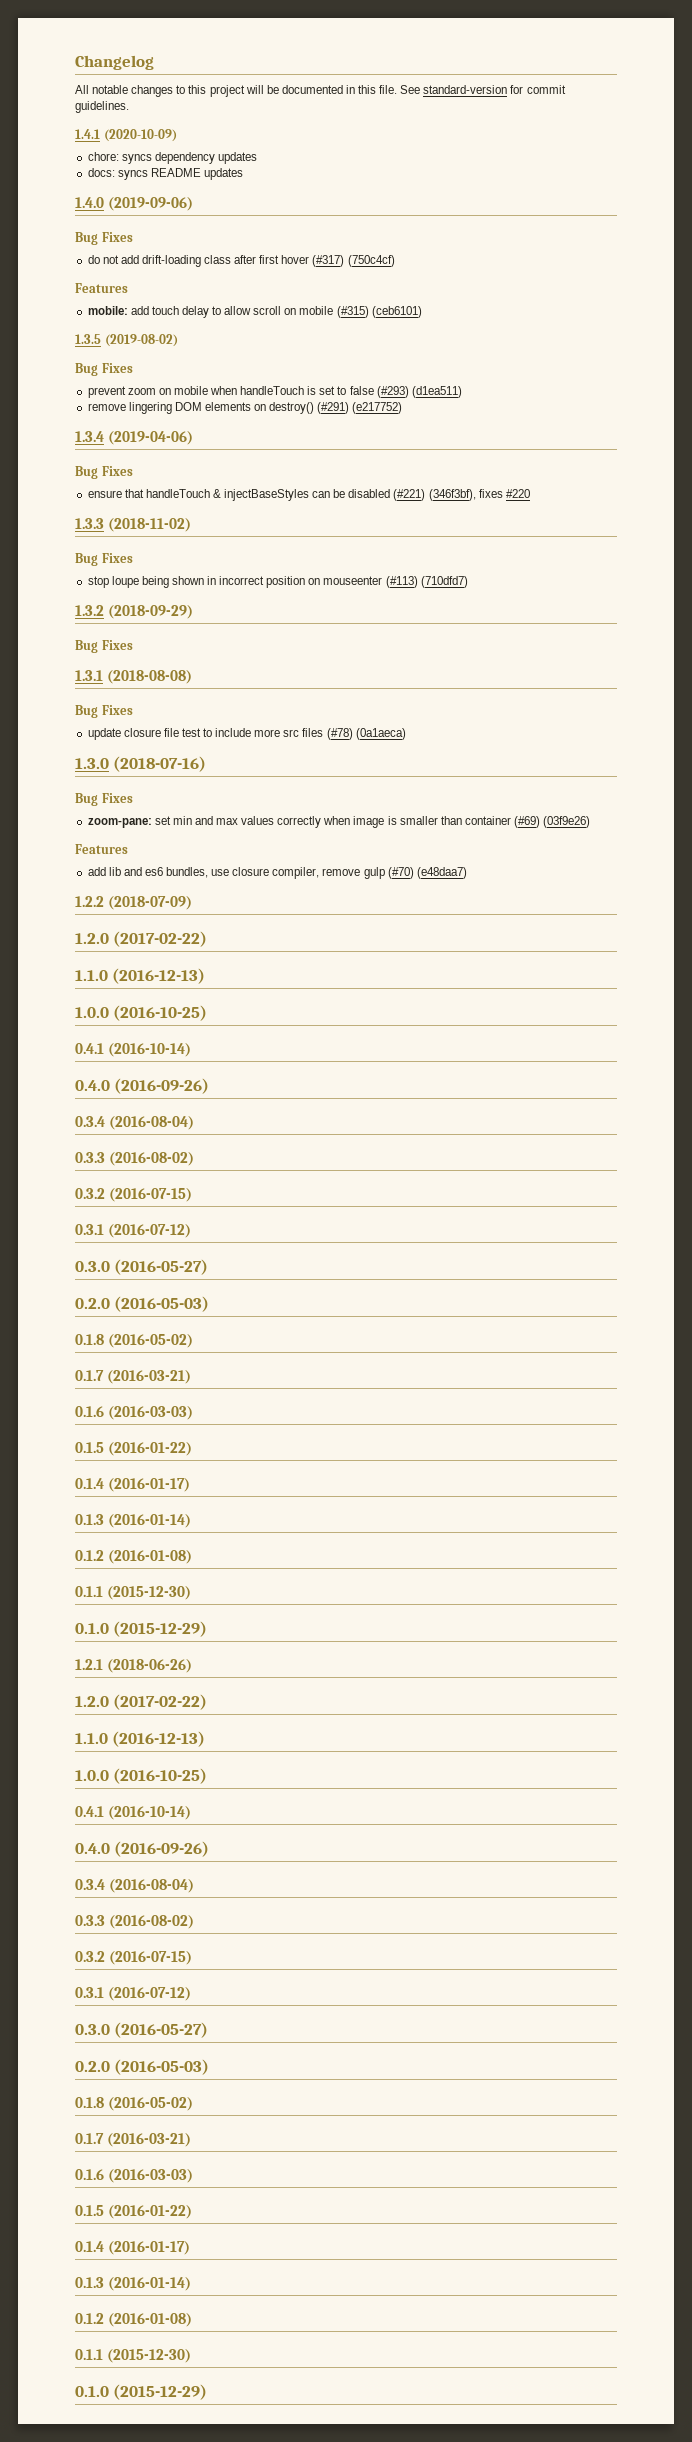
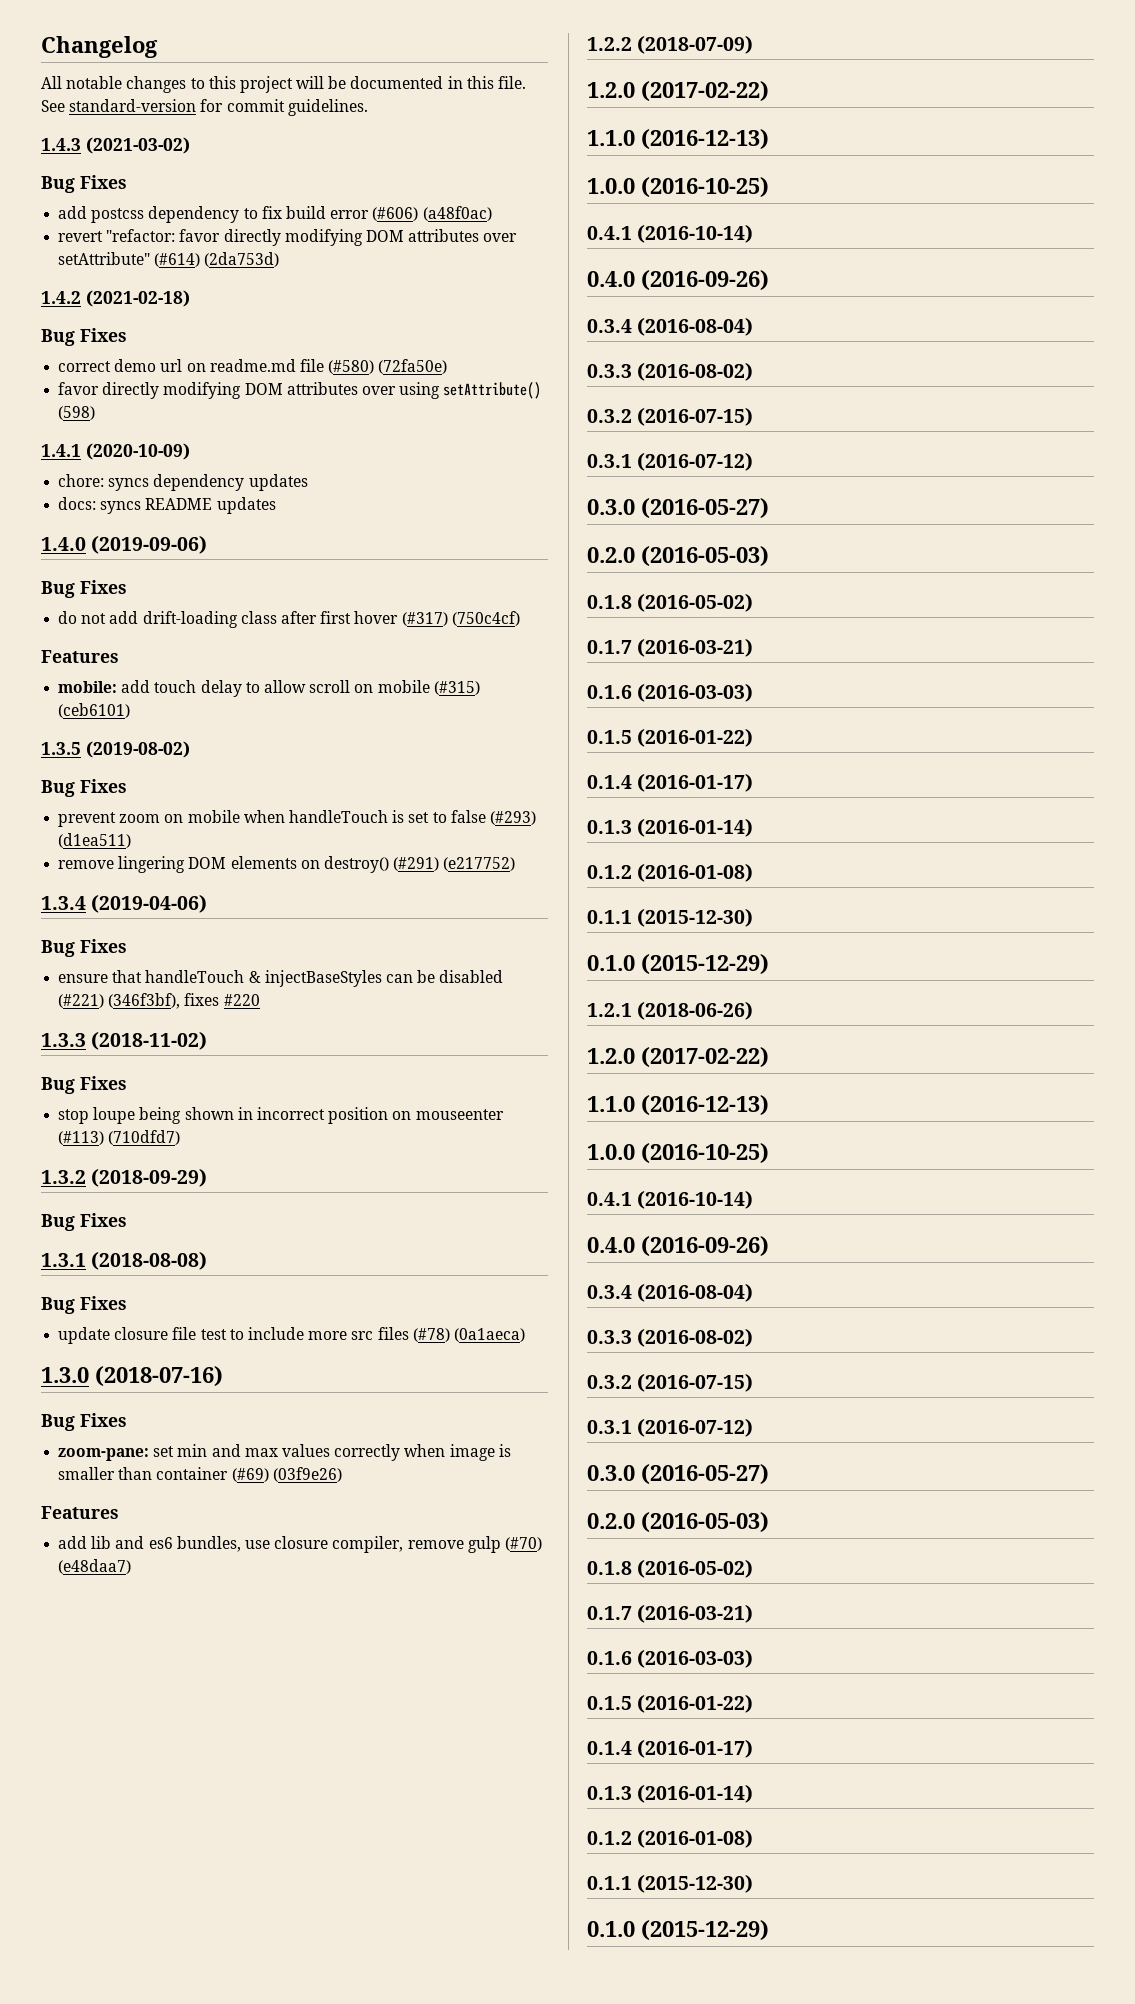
+ 1.4.3 (2021-03-02)
+ Bug Fixes
+ add postcss dependency to fix build error (#606) (a48f0ac)
+ revert "refactor: favor directly modifying DOM attributes over setAttribute" (#614) (2da753d)
+ 1.4.2 (2021-02-18)
+ Bug Fixes
+ correct demo url on readme.md file (#580) (72fa50e)
+ favor directly modifying DOM attributes over using setAttribute() (598)

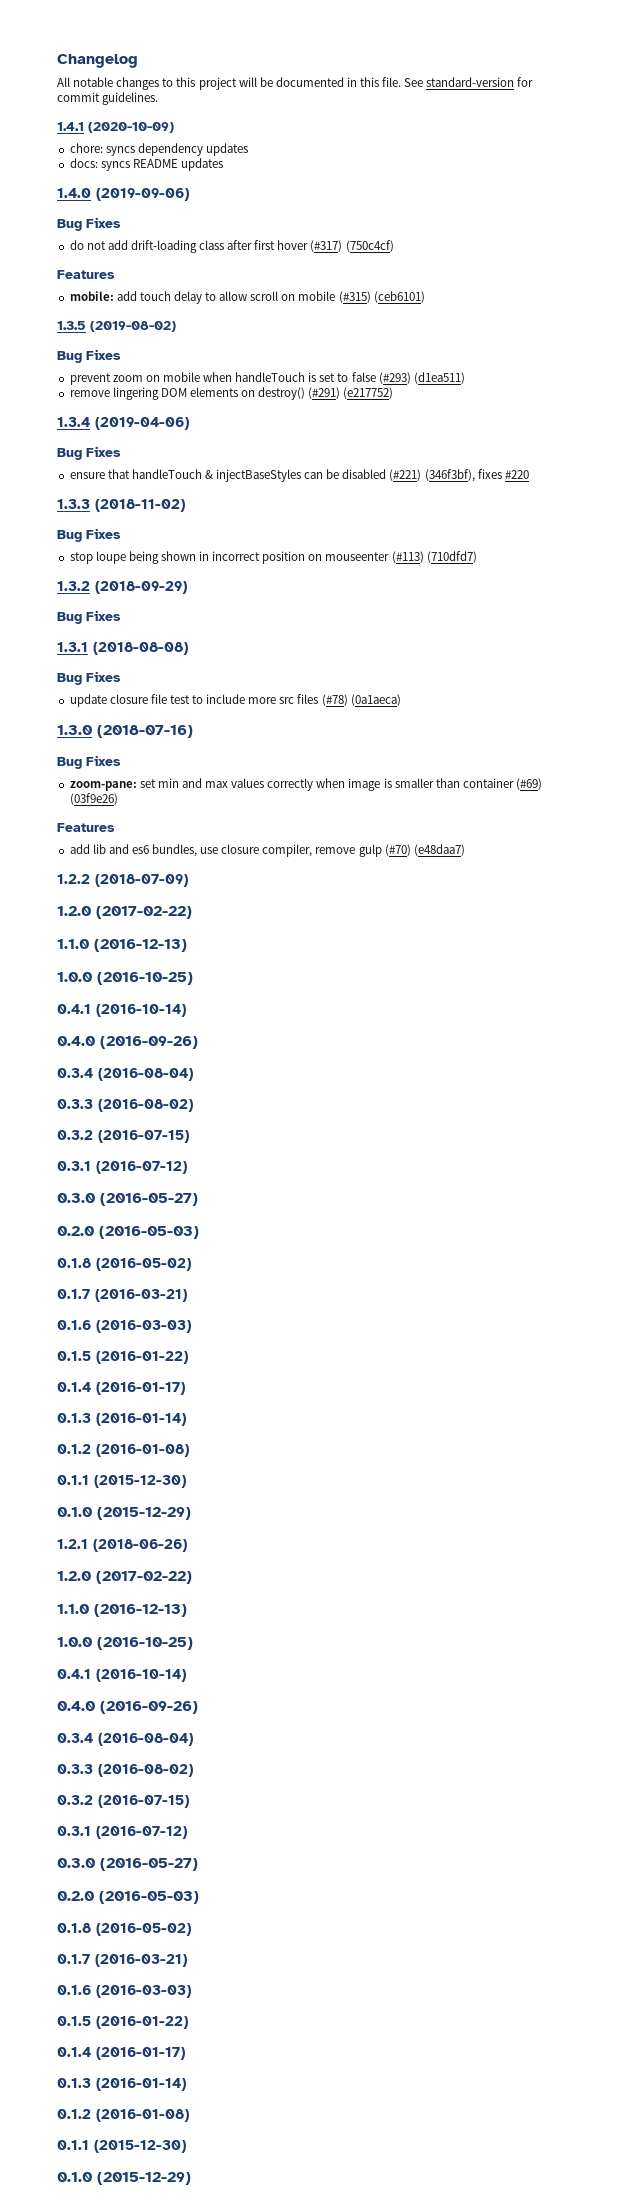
- 1.4.3 (2021-03-02)
- Bug Fixes
- add postcss dependency to fix build error (#606) (a48f0ac)
- revert "refactor: favor directly modifying DOM attributes over setAttribute" (#614) (2da753d)
- 1.4.2 (2021-02-18)
- Bug Fixes
- correct demo url on readme.md file (#580) (72fa50e)
- favor directly modifying DOM attributes over using setAttribute() (598)

